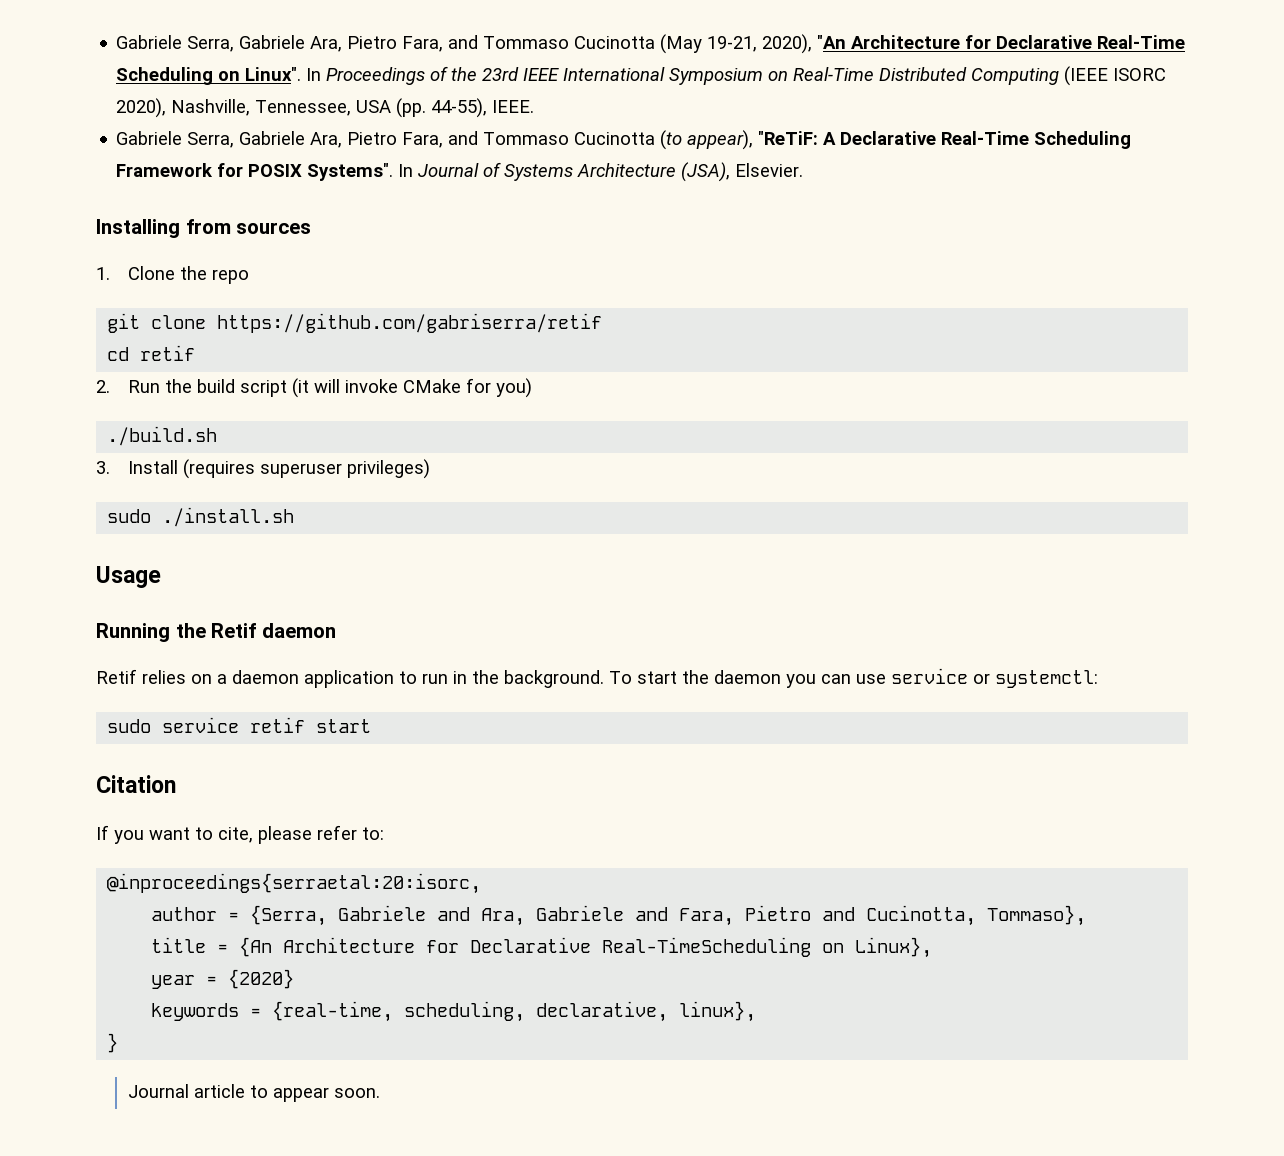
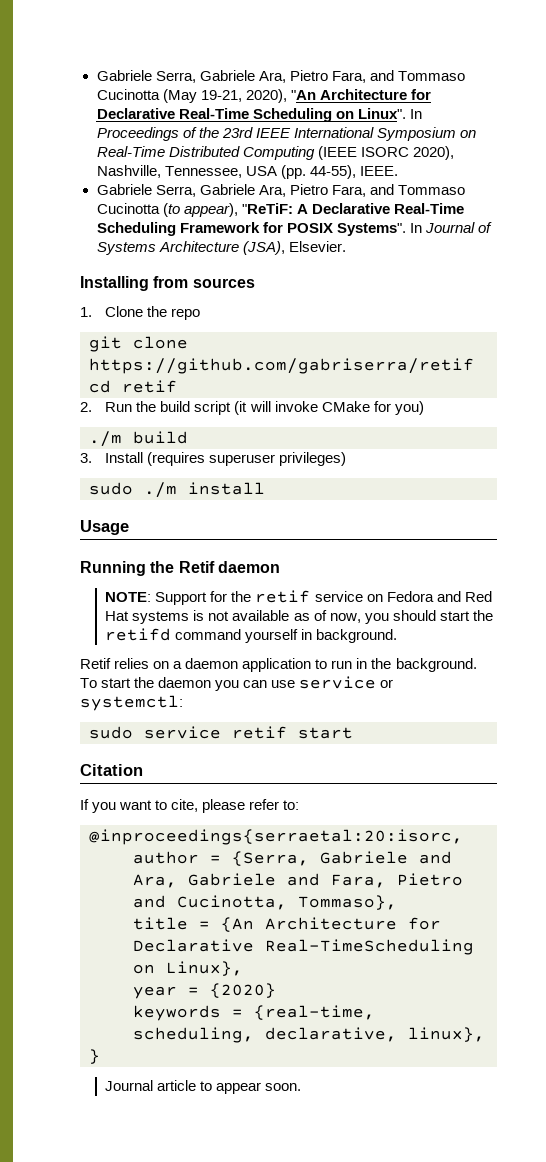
- ./build.sh
+ ./m build
- sudo ./install.sh
+ sudo ./m install
+ NOTE: Support for the retif service on Fedora and Red Hat systems is not available as of now, you should start the retifd command yourself in background.

